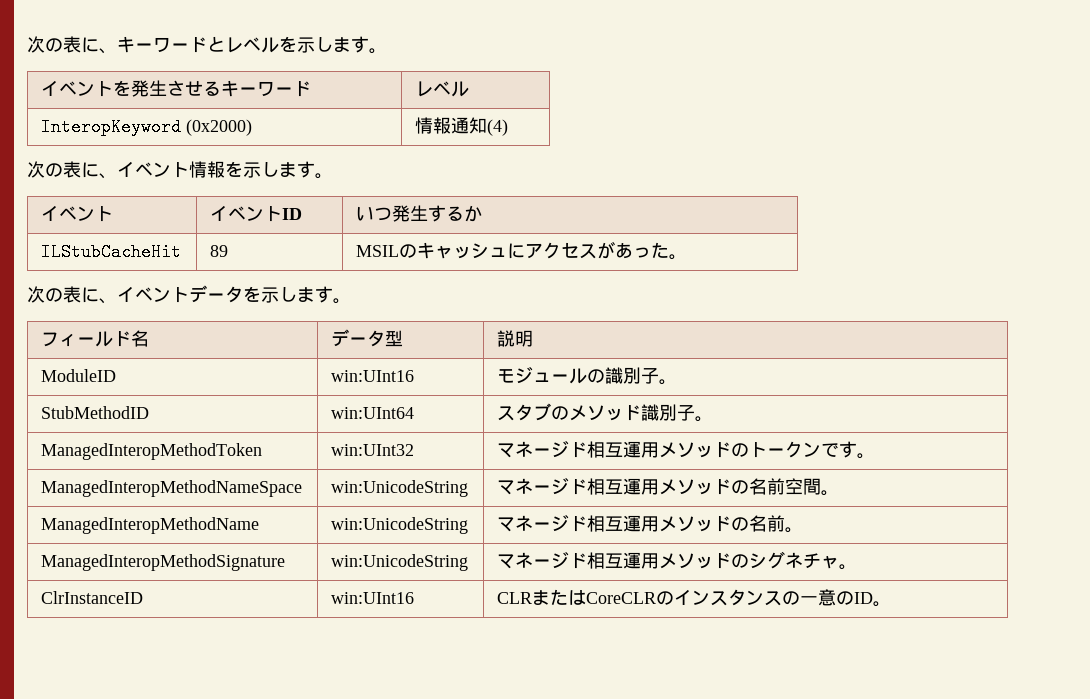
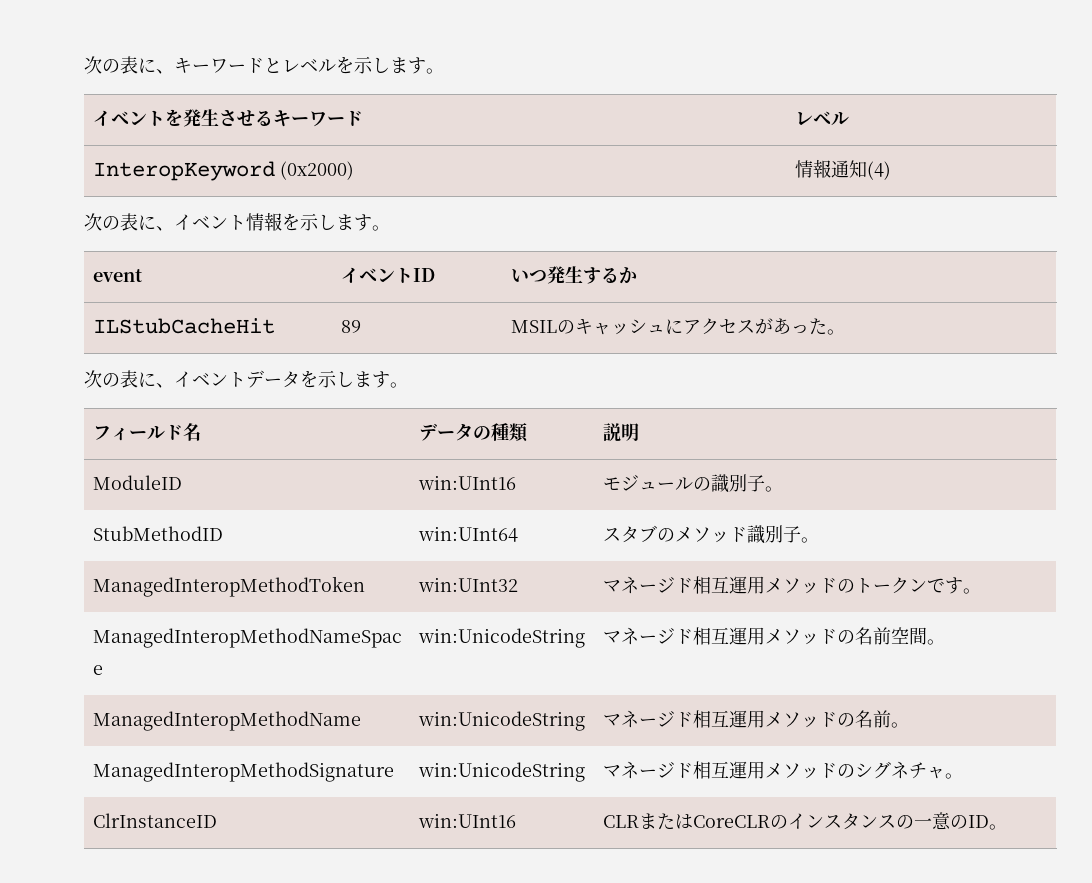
- イベント | イベントID | いつ発生するか
+ event | イベントID | いつ発生するか
- フィールド名 | データ型 | 説明
+ フィールド名 | データの種類 | 説明

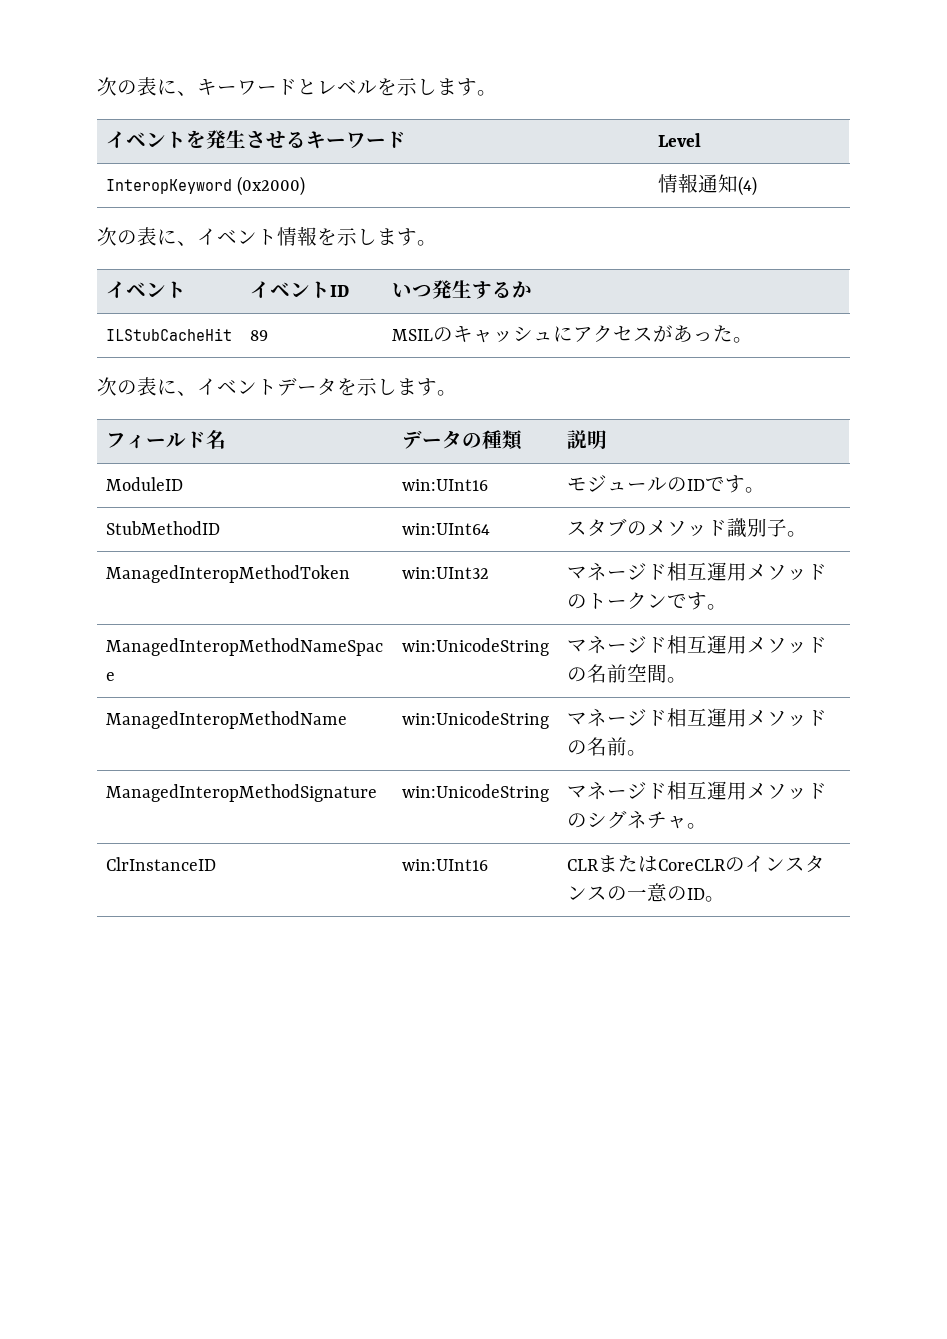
- イベントを発生させるキーワード | レベル
+ イベントを発生させるキーワード | Level
- event | イベントID | いつ発生するか
+ イベント | イベントID | いつ発生するか
- ModuleID | win:UInt16 | モジュールの識別子。
+ ModuleID | win:UInt16 | モジュールのIDです。

